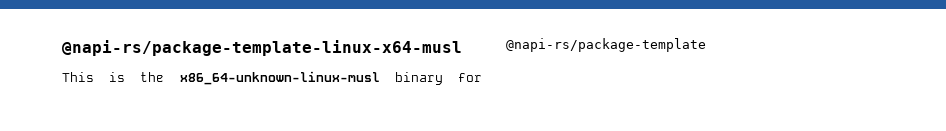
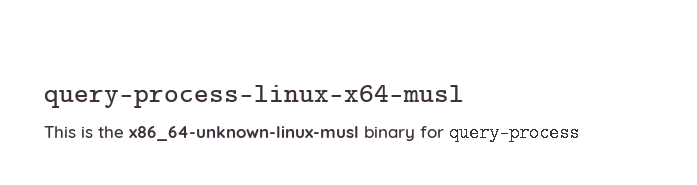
- @napi-rs/package-template-linux-x64-musl
+ query-process-linux-x64-musl
- This is the x86_64-unknown-linux-musl binary for @napi-rs/package-template
+ This is the x86_64-unknown-linux-musl binary for query-process

